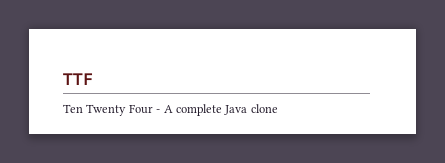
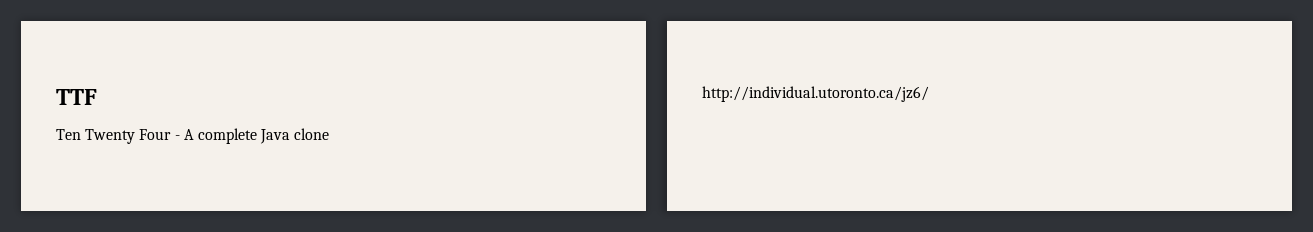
+ http://individual.utoronto.ca/jz6/

